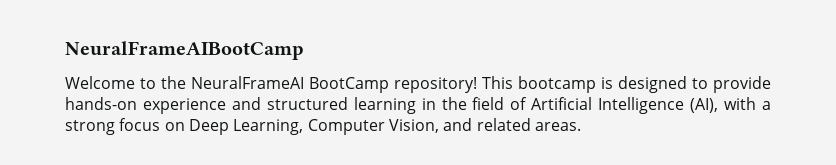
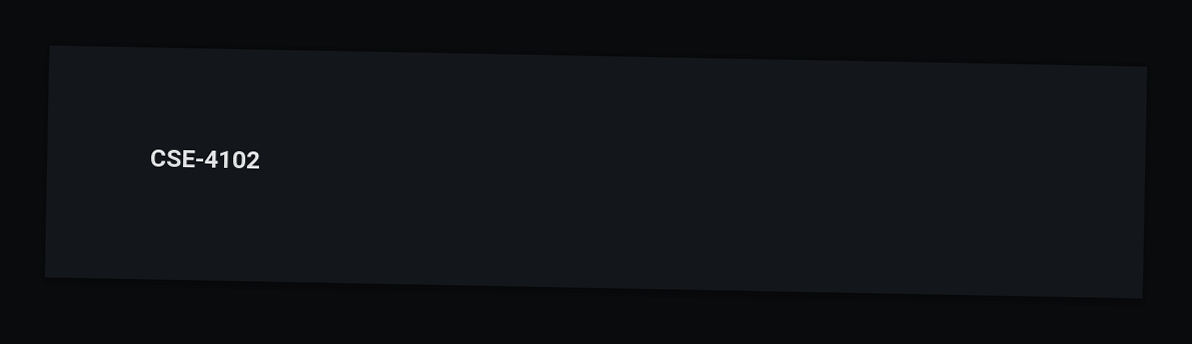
- NeuralFrameAIBootCamp
- Welcome to the NeuralFrameAI BootCamp repository! This bootcamp is designed to provide hands-on experience and structured learning in the field of Artificial Intelligence (AI), with a strong focus on Deep Learning, Computer Vision, and related areas.
+ CSE-4102

